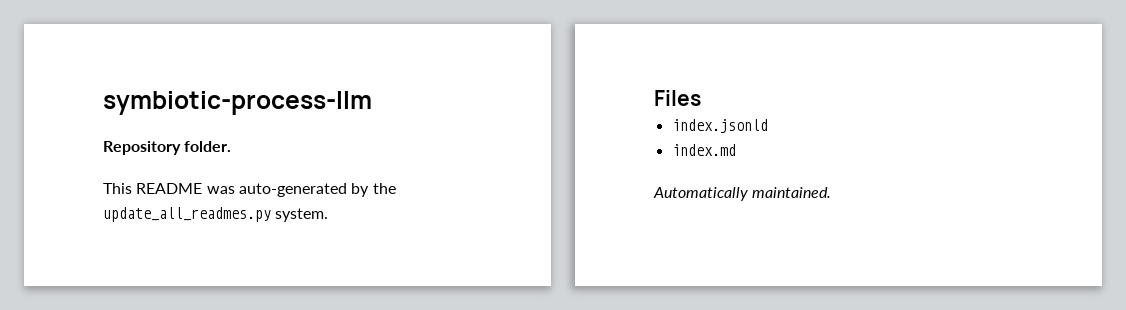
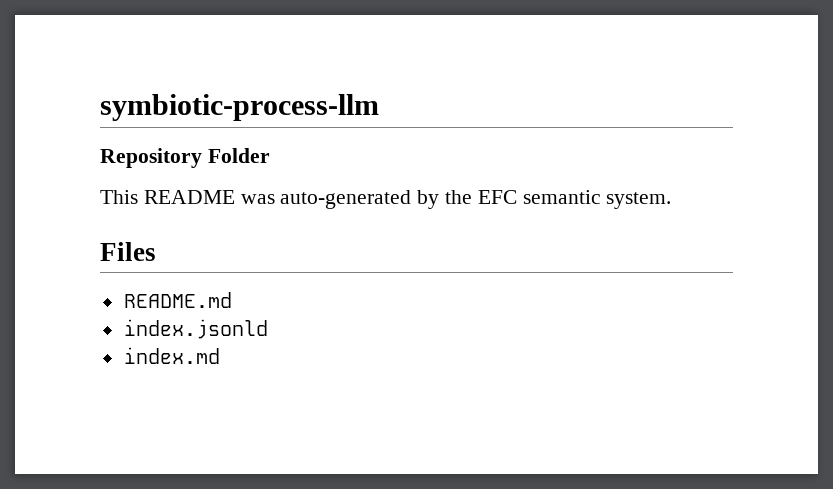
- Repository folder.
+ Repository Folder
- This README was auto-generated by the update_all_readmes.py system.
+ This README was auto-generated by the EFC semantic system.
+ README.md
- Automatically maintained.

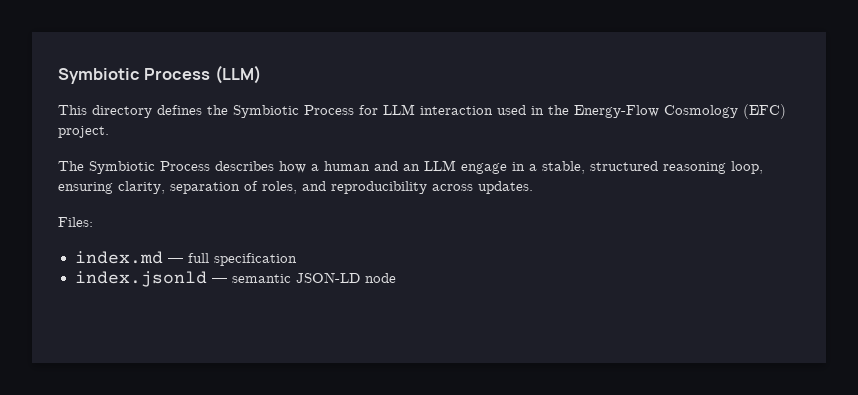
- symbiotic-process-llm
- Repository Folder
- This README was auto-generated by the EFC semantic system.
- Files
- README.md
- index.jsonld
- index.md
+ Symbiotic Process (LLM)
+ This directory defines the Symbiotic Process for LLM interaction used in the Energy-Flow Cosmology (EFC) project.
+ The Symbiotic Process describes how a human and an LLM engage in a stable, structured reasoning loop, ensuring clarity, separation of roles, and reproducibility across updates.
+ Files:
+ index.md — full specification
+ index.jsonld — semantic JSON-LD node

